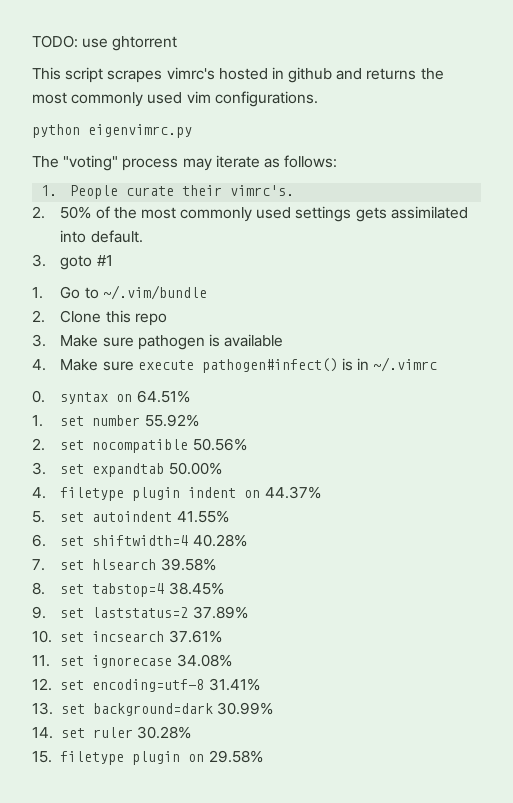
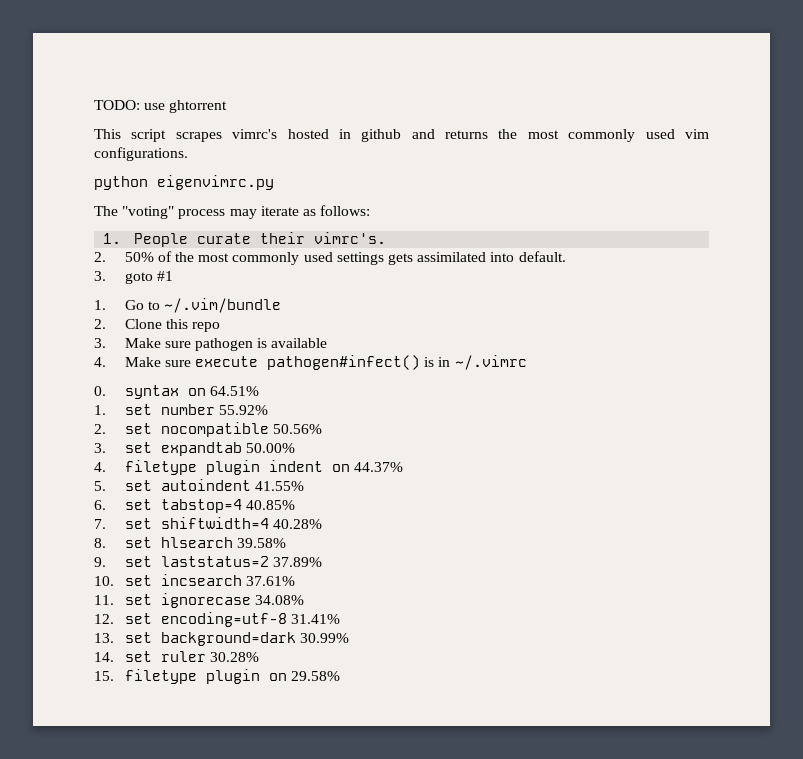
- 6. set shiftwidth=4 40.28%
+ 6. set tabstop=4 40.85%
+ 7. set shiftwidth=4 40.28%
- 7. set hlsearch 39.58%
+ 8. set hlsearch 39.58%
- 8. set tabstop=4 38.45%

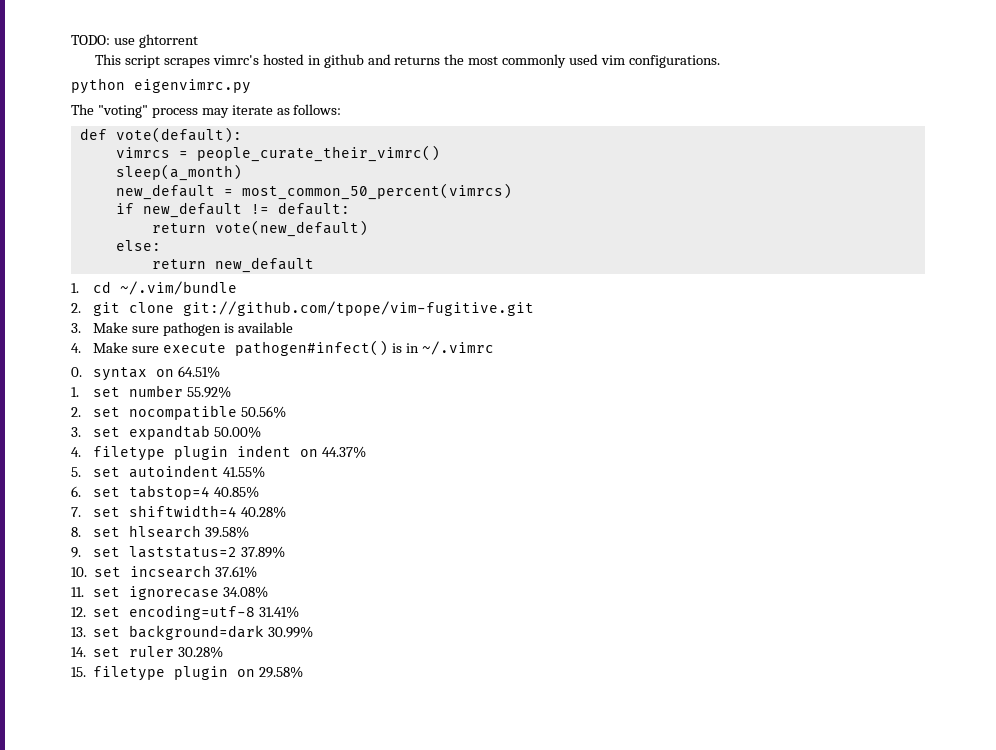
- 1. People curate their vimrc's.
- 2. 50% of the most commonly used settings gets assimilated into default.
- 3. goto #1
- 1. Go to ~/.vim/bundle
+ def vote(default):
+ vimrcs = people_curate_their_vimrc()
+ sleep(a_month)
+ new_default = most_common_50_percent(vimrcs)
+ if new_default != default:
+ return vote(new_default)
+ else:
+ return new_default
+ 1. cd ~/.vim/bundle
- 2. Clone this repo
+ 2. git clone git://github.com/tpope/vim-fugitive.git

